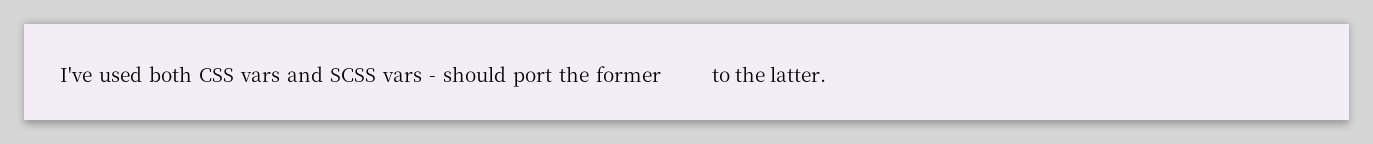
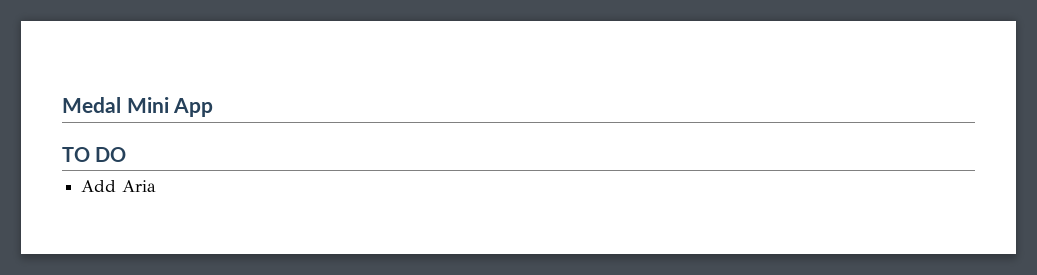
- I've used both CSS vars and SCSS vars - should port the former to the latter.
+ Medal Mini App
+ TO DO
+ Add Aria

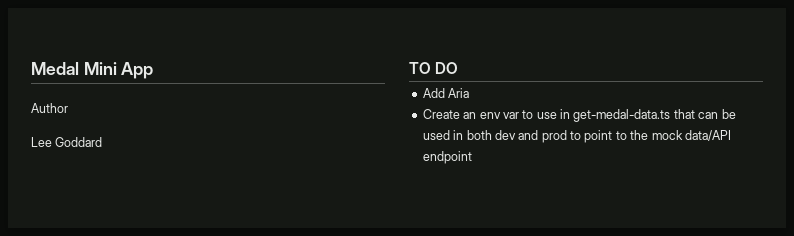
+ Author
+ Lee Goddard
+ Create an env var to use in get-medal-data.ts that can be used in both dev and prod to point to the mock data/API endpoint

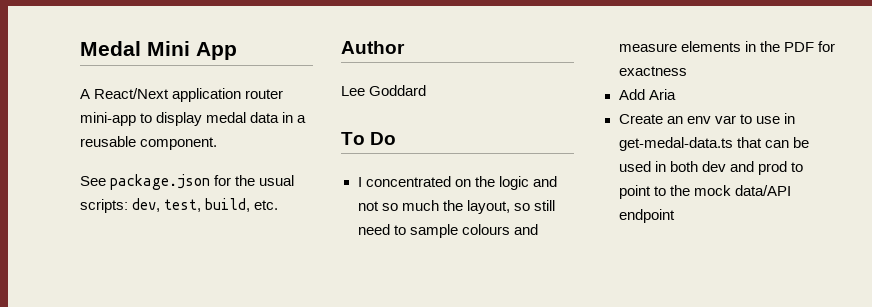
+ A React/Next application router mini-app to display medal data in a reusable component.
+ See package.json for the usual scripts: dev, test, build, etc.
  Author
  Lee Goddard
- TO DO
+ To Do
+ I concentrated on the logic and not so much the layout, so still need to sample colours and measure elements in the PDF for exactness

